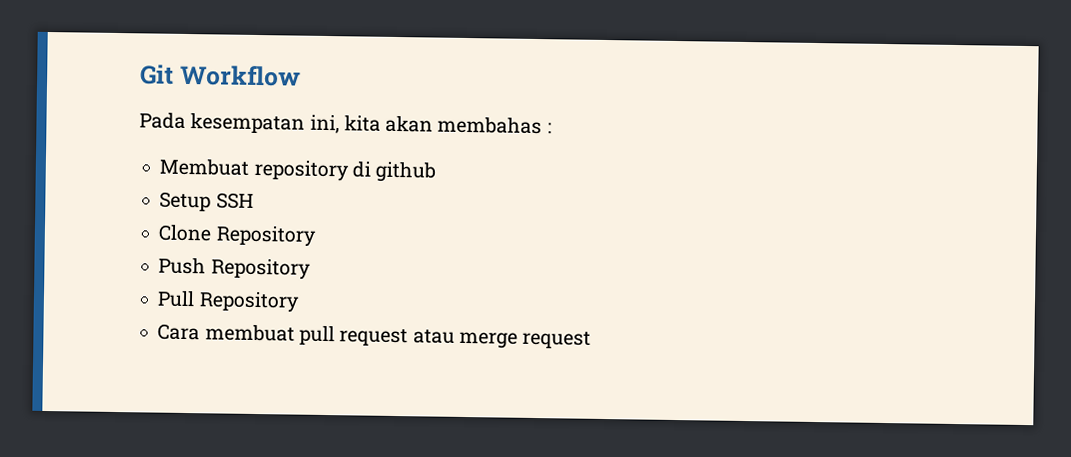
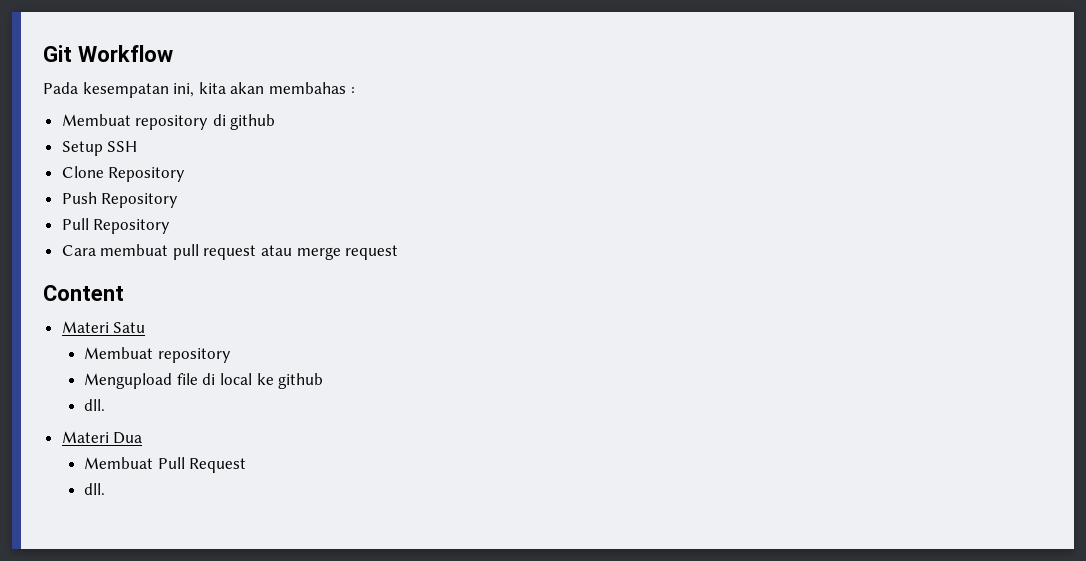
+ Content
+ Materi Satu
+ Membuat repository
+ Mengupload file di local ke github
+ dll.
+ Materi Dua
+ Membuat Pull Request
+ dll.

